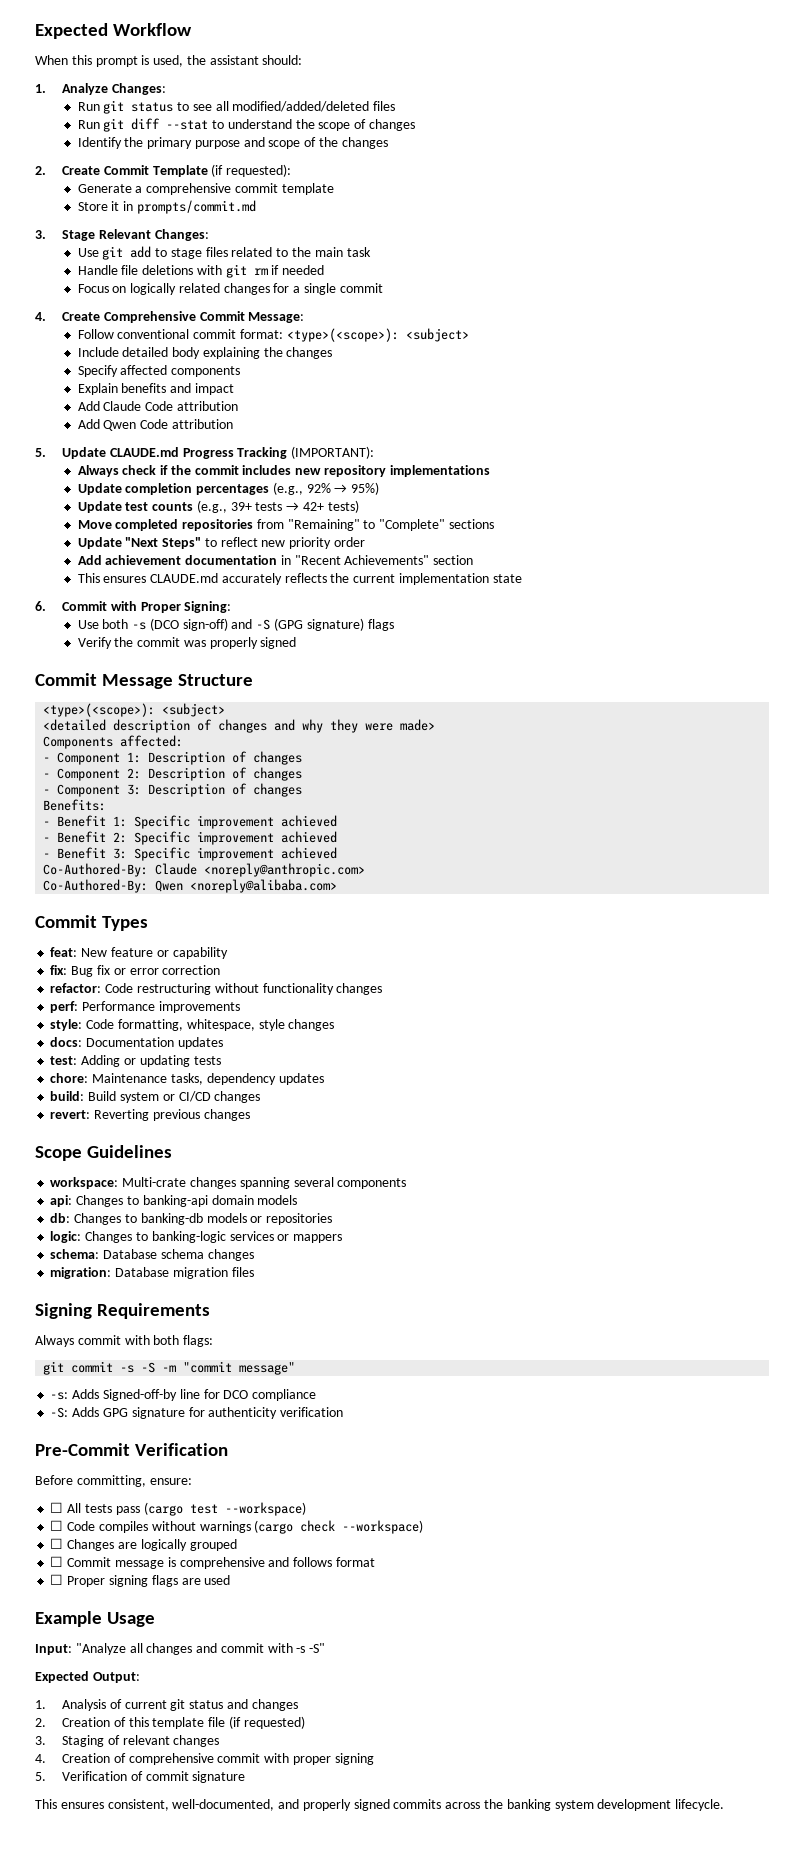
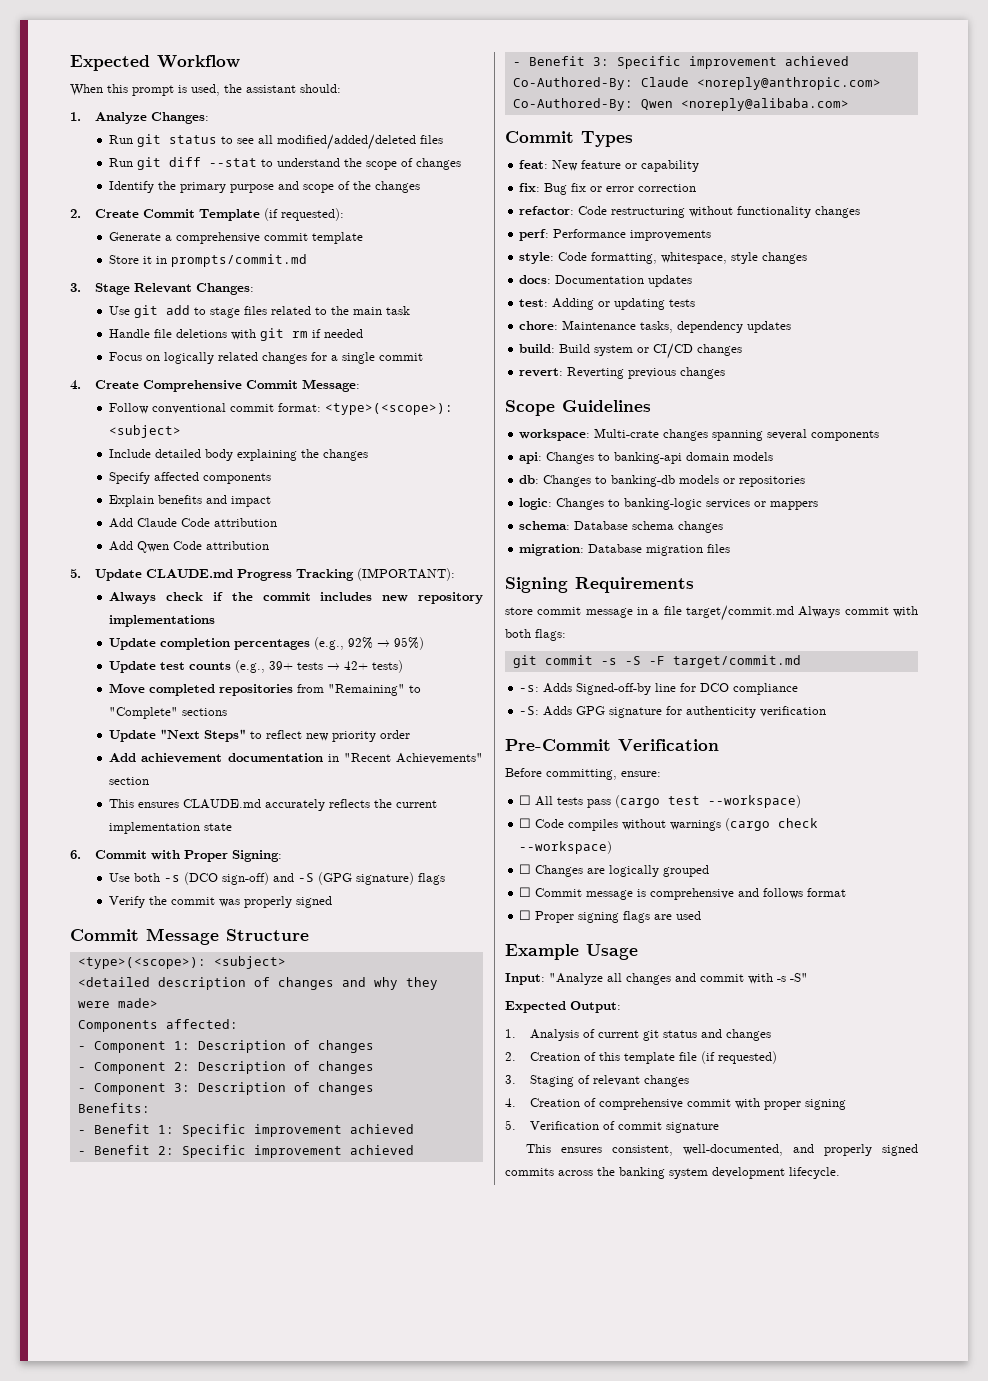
- Always commit with both flags:
+ store commit message in a file target/commit.md Always commit with both flags:
- git commit -s -S -m "commit message"
+ git commit -s -S -F target/commit.md

